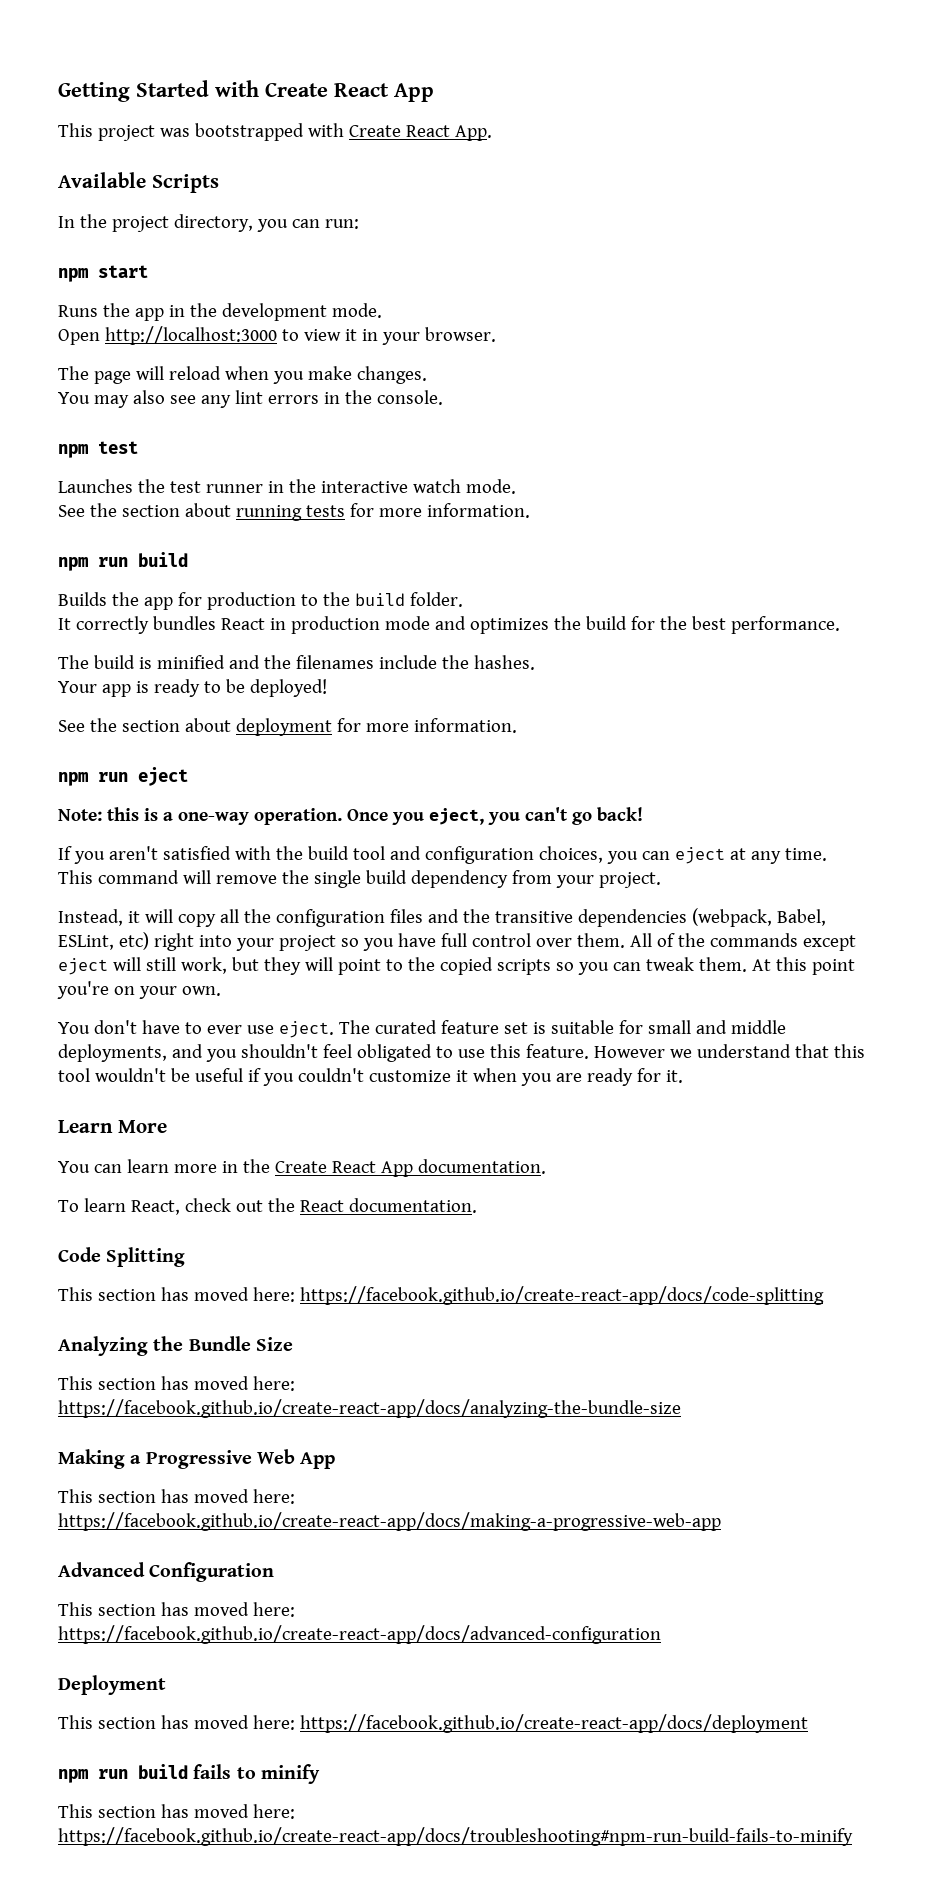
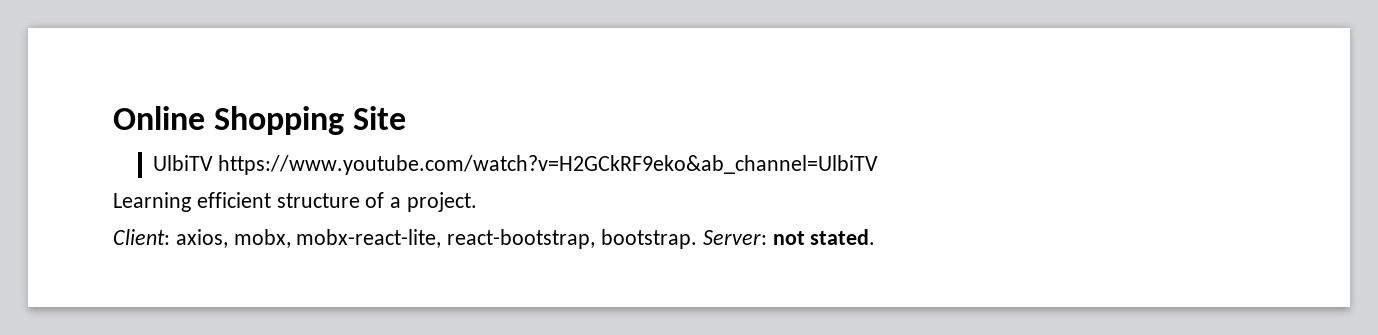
- Getting Started with Create React App
- This project was bootstrapped with Create React App.
- Available Scripts
- In the project directory, you can run:
- npm start
- Runs the app in the development mode.
- Open http://localhost:3000 to view it in your browser.
- The page will reload when you make changes.
- You may also see any lint errors in the console.
- npm test
- Launches the test runner in the interactive watch mode.
- See the section about running tests for more information.
- npm run build
- Builds the app for production to the build folder.
- It correctly bundles React in production mode and optimizes the build for the best performance.
- The build is minified and the filenames include the hashes.
- Your app is ready to be deployed!
- See the section about deployment for more information.
- npm run eject
- Note: this is a one-way operation. Once you eject, you can't go back!
- If you aren't satisfied with the build tool and configuration choices, you can eject at any time. This command will remove the single build dependency from your project.
- Instead, it will copy all the configuration files and the transitive dependencies (webpack, Babel, ESLint, etc) right into your project so you have full control over them. All of the commands except eject will still work, but they will point to the copied scripts so you can tweak them. At this point you're on your own.
- You don't have to ever use eject. The curated feature set is suitable for small and middle deployments, and you shouldn't feel obligated to use this feature. However we understand that this tool wouldn't be useful if you couldn't customize it when you are ready for it.
- Learn More
- You can learn more in the Create React App documentation.
- To learn React, check out the React documentation.
- Code Splitting
- This section has moved here: https://facebook.github.io/create-react-app/docs/code-splitting
- Analyzing the Bundle Size
- This section has moved here: https://facebook.github.io/create-react-app/docs/analyzing-the-bundle-size
- Making a Progressive Web App
- This section has moved here: https://facebook.github.io/create-react-app/docs/making-a-progressive-web-app
- Advanced Configuration
- This section has moved here: https://facebook.github.io/create-react-app/docs/advanced-configuration
- Deployment
- This section has moved here: https://facebook.github.io/create-react-app/docs/deployment
- npm run build fails to minify
- This section has moved here: https://facebook.github.io/create-react-app/docs/troubleshooting#npm-run-build-fails-to-minify
+ Online Shopping Site
+ UlbiTV https://www.youtube.com/watch?v=H2GCkRF9eko&ab_channel=UlbiTV
+ Learning efficient structure of a project.
+ Client: axios, mobx, mobx-react-lite, react-bootstrap, bootstrap. Server: not stated.

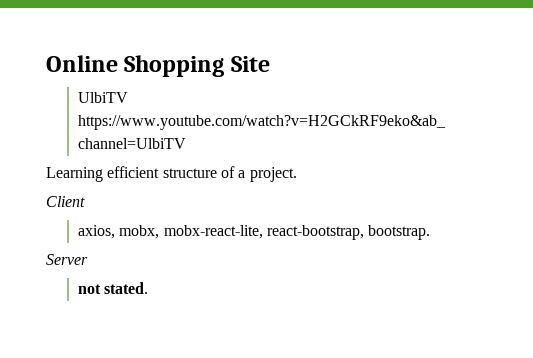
- Client: axios, mobx, mobx-react-lite, react-bootstrap, bootstrap. Server: not stated.
+ Client
+ axios, mobx, mobx-react-lite, react-bootstrap, bootstrap.
+ Server
+ not stated.

